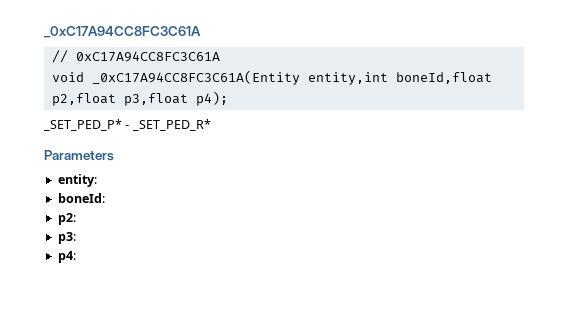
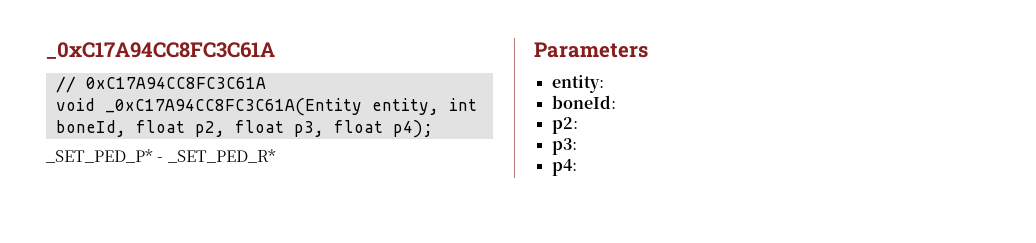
- void _0xC17A94CC8FC3C61A(Entity entity,int boneId,float p2,float p3,float p4);
+ void _0xC17A94CC8FC3C61A(Entity entity, int boneId, float p2, float p3, float p4);

